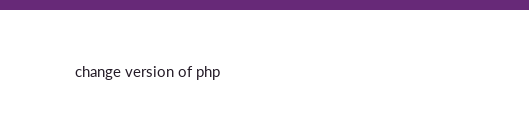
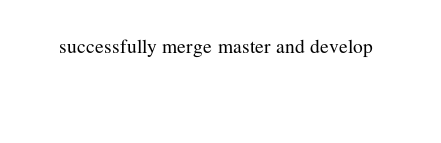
- change version of php
+ successfully merge master and develop

